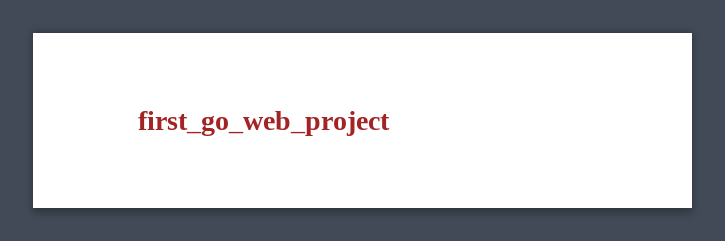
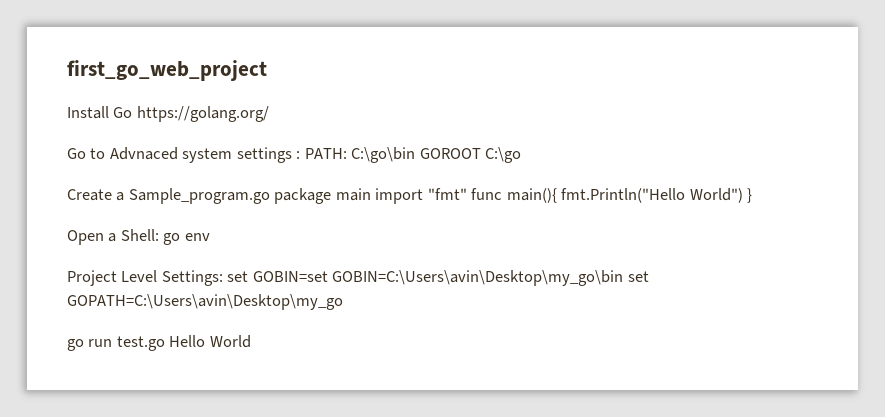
+ Install Go https://golang.org/
+ Go to Advnaced system settings : PATH: C:\go\bin GOROOT C:\go
+ Create a Sample_program.go package main import "fmt" func main(){ fmt.Println("Hello World") }
+ Open a Shell: go env
+ Project Level Settings: set GOBIN=set GOBIN=C:\Users\avin\Desktop\my_go\bin set GOPATH=C:\Users\avin\Desktop\my_go
+ go run test.go Hello World

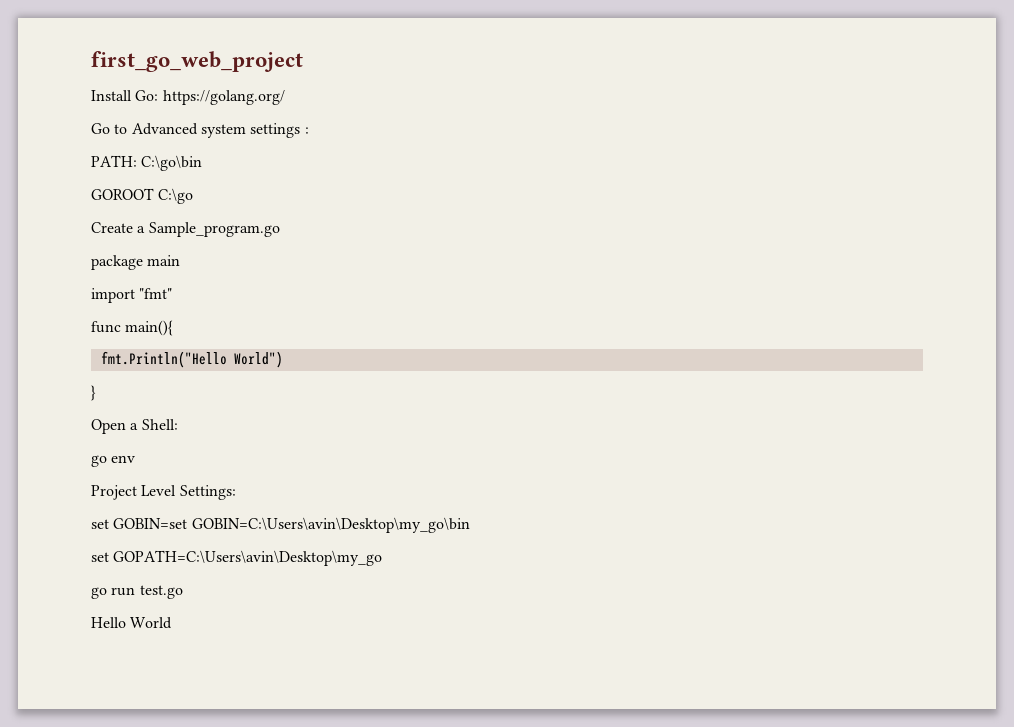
- Install Go https://golang.org/
+ Install Go: https://golang.org/
- Go to Advnaced system settings : PATH: C:\go\bin GOROOT C:\go
+ Go to Advanced system settings :
+ PATH: C:\go\bin
+ GOROOT C:\go
- Create a Sample_program.go package main import "fmt" func main(){ fmt.Println("Hello World") }
+ Create a Sample_program.go
+ package main
+ import "fmt"
+ func main(){
+ fmt.Println("Hello World")
+ }
- Open a Shell: go env
+ Open a Shell:
+ go env
- Project Level Settings: set GOBIN=set GOBIN=C:\Users\avin\Desktop\my_go\bin set GOPATH=C:\Users\avin\Desktop\my_go
+ Project Level Settings:
+ set GOBIN=set GOBIN=C:\Users\avin\Desktop\my_go\bin
+ set GOPATH=C:\Users\avin\Desktop\my_go
- go run test.go Hello World
+ go run test.go
+ Hello World

